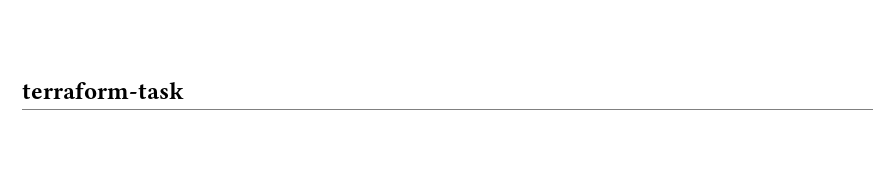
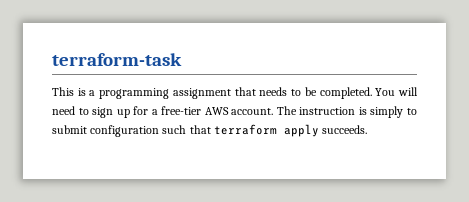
+ This is a programming assignment that needs to be completed. You will need to sign up for a free-tier AWS account. The instruction is simply to submit configuration such that terraform apply succeeds.

